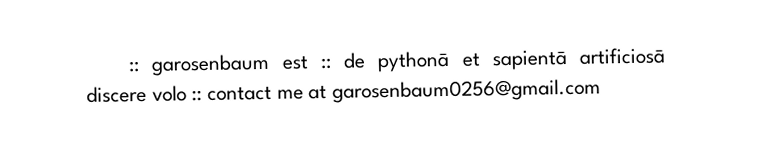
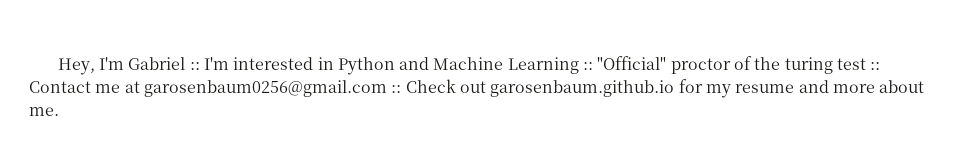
- :: garosenbaum est :: de pythonā et sapientā artificiosā discere volo :: contact me at garosenbaum0256@gmail.com
+ Hey, I'm Gabriel :: I'm interested in Python and Machine Learning :: "Official" proctor of the turing test :: Contact me at garosenbaum0256@gmail.com :: Check out garosenbaum.github.io for my resume and more about me.

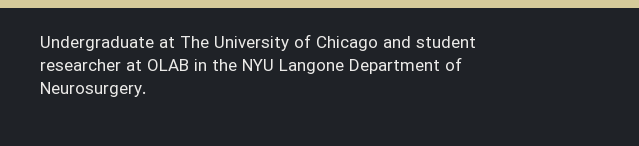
- Hey, I'm Gabriel :: I'm interested in Python and Machine Learning :: "Official" proctor of the turing test :: Contact me at garosenbaum0256@gmail.com :: Check out garosenbaum.github.io for my resume and more about me.
+ Undergraduate at The University of Chicago and student researcher at OLAB in the NYU Langone Department of Neurosurgery.

